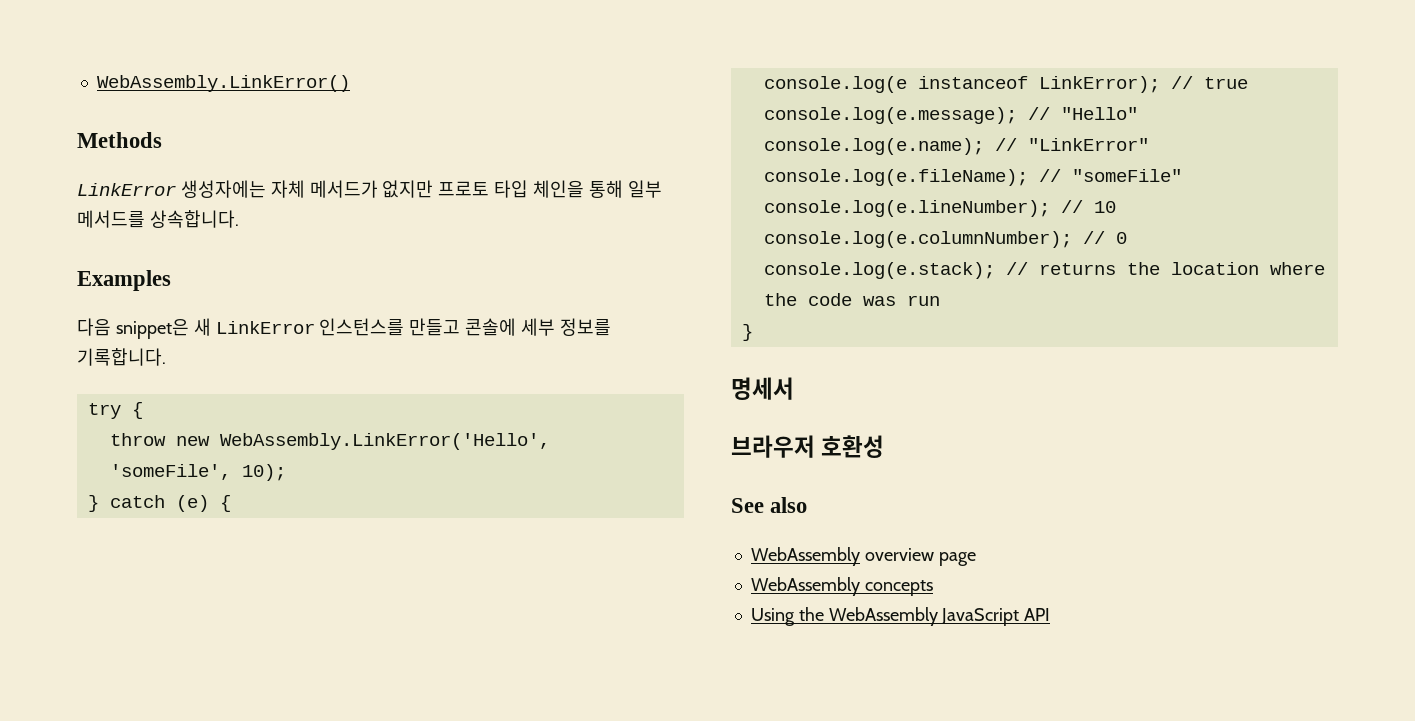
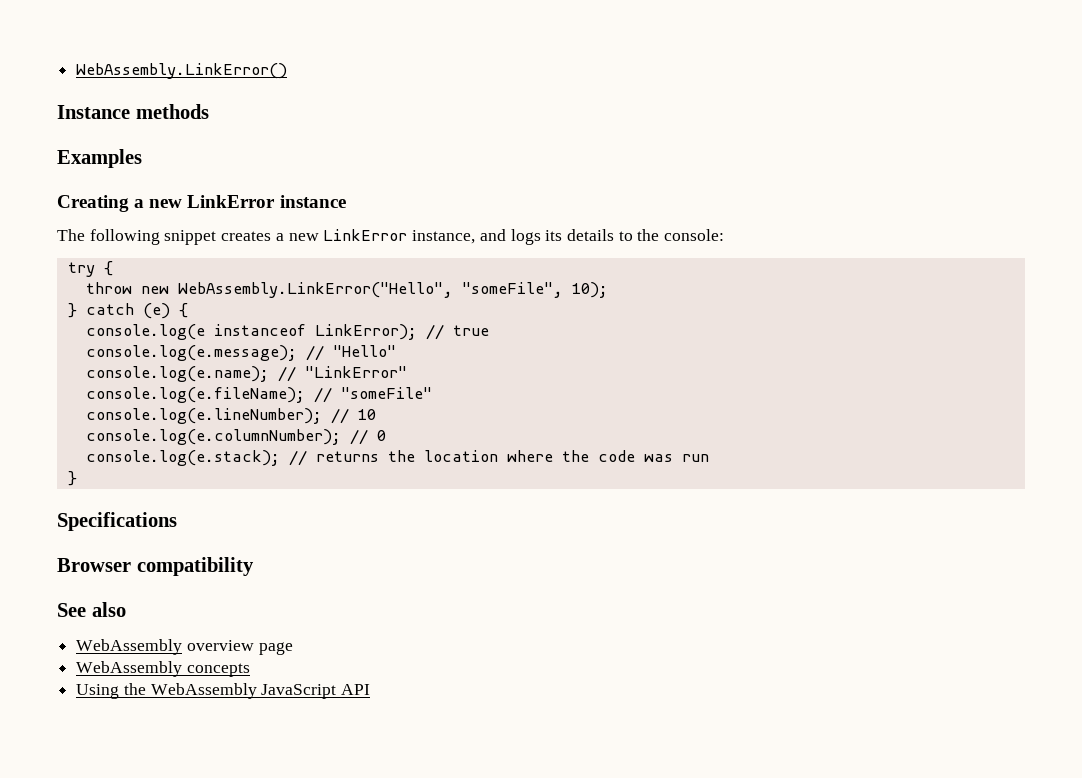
- Methods
- LinkError 생성자에는 자체 메서드가 없지만 프로토 타입 체인을 통해 일부 메서드를 상속합니다.
+ Instance methods
  Examples
- 다음 snippet은 새 LinkError 인스턴스를 만들고 콘솔에 세부 정보를 기록합니다.
+ Creating a new LinkError instance
+ The following snippet creates a new LinkError instance, and logs its details to the console:
- throw new WebAssembly.LinkError('Hello', 'someFile', 10);
+ throw new WebAssembly.LinkError("Hello", "someFile", 10);
- 명세서
- 브라우저 호환성
+ Specifications
+ Browser compatibility

